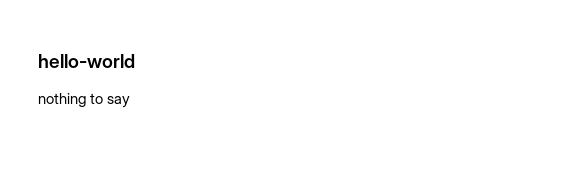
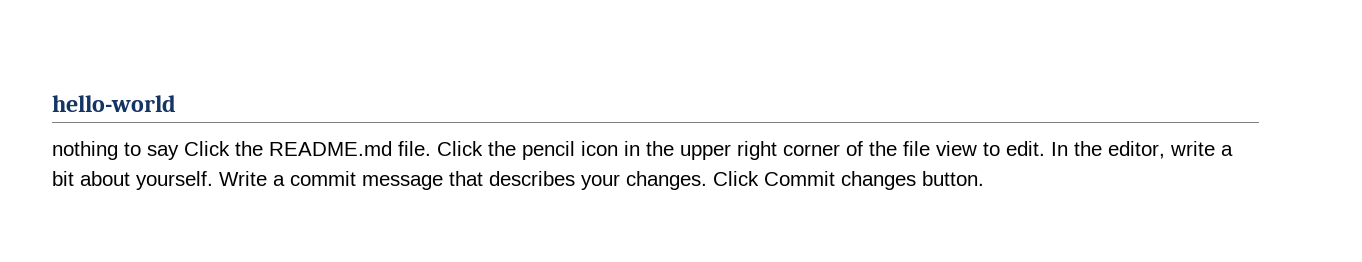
- nothing to say
+ nothing to say Click the README.md file. Click the pencil icon in the upper right corner of the file view to edit. In the editor, write a bit about yourself. Write a commit message that describes your changes. Click Commit changes button.

